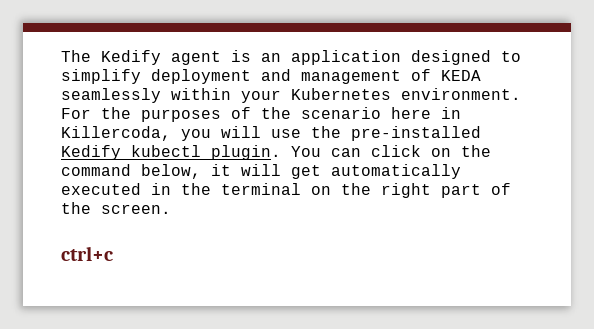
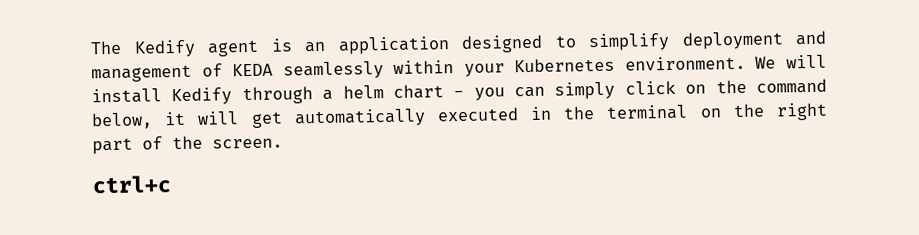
- For the purposes of the scenario here in Killercoda, you will use the pre-installed Kedify kubectl plugin. You can click on the command below, it will get automatically executed in the terminal on the right part of the screen.
+ We will install Kedify through a helm chart - you can simply click on the command below, it will get automatically executed in the terminal on the right part of the screen.

